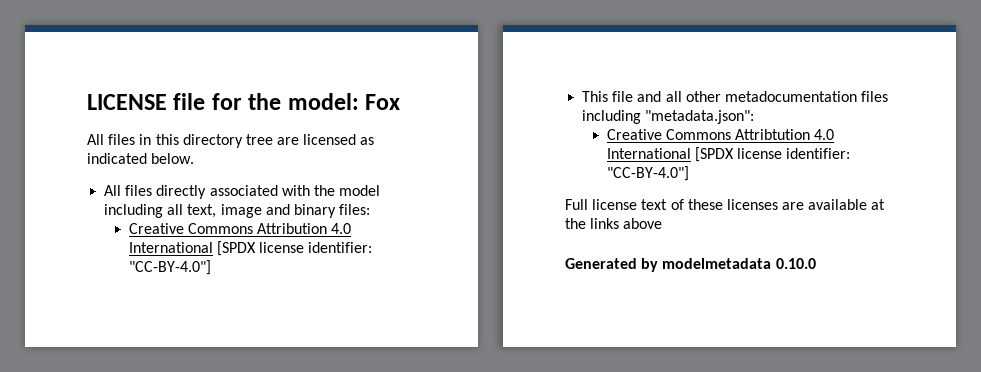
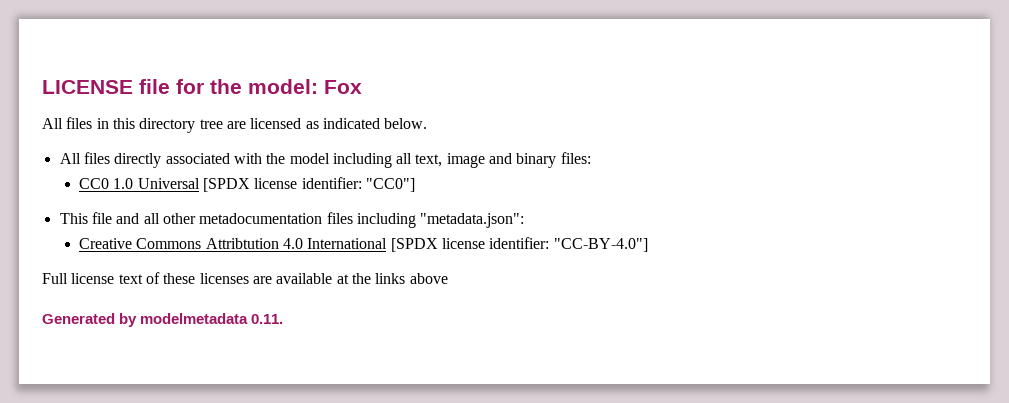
- Creative Commons Attribution 4.0 International [SPDX license identifier: "CC-BY-4.0"]
+ CC0 1.0 Universal [SPDX license identifier: "CC0"]
- Generated by modelmetadata 0.10.0
+ Generated by modelmetadata 0.11.

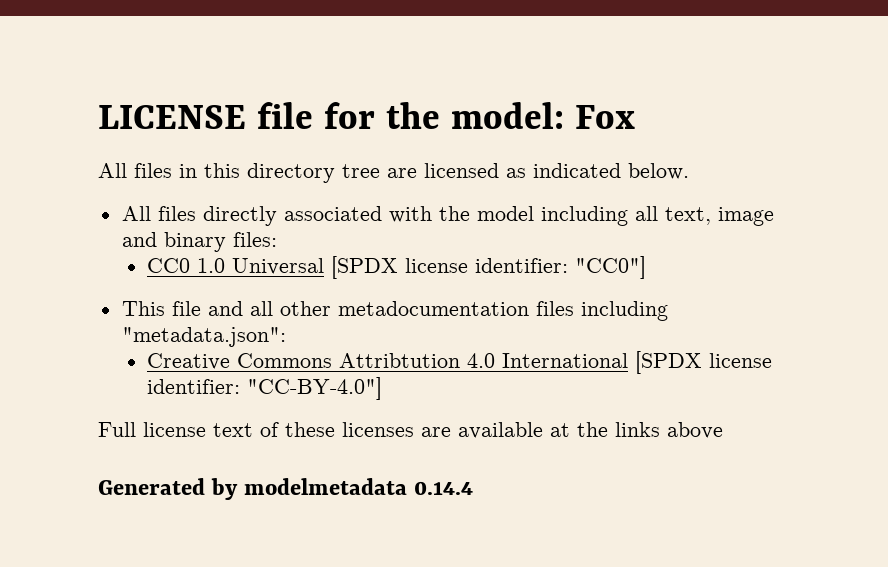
- Generated by modelmetadata 0.11.
+ Generated by modelmetadata 0.14.4

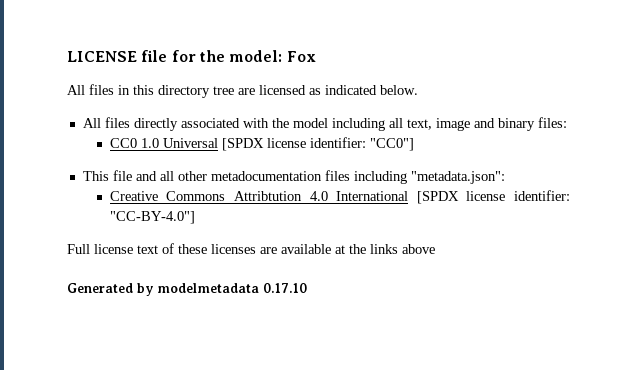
- Generated by modelmetadata 0.14.4
+ Generated by modelmetadata 0.17.10

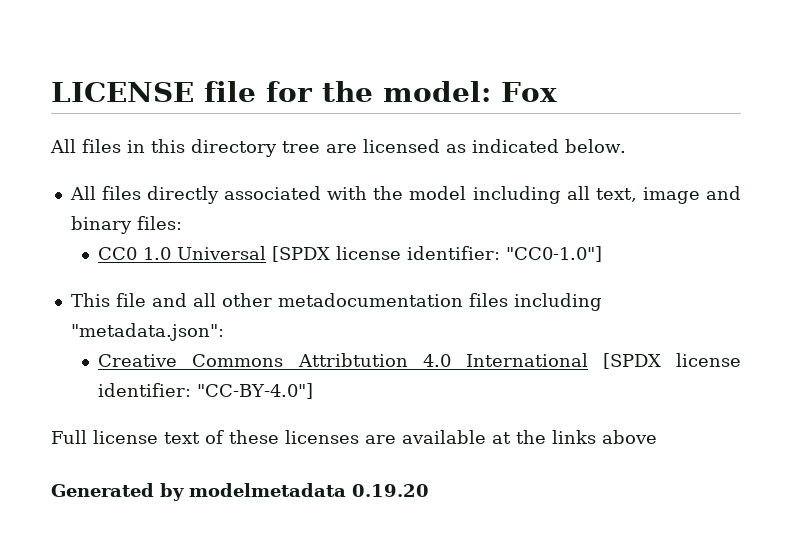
- CC0 1.0 Universal [SPDX license identifier: "CC0"]
+ CC0 1.0 Universal [SPDX license identifier: "CC0-1.0"]
- Generated by modelmetadata 0.17.10
+ Generated by modelmetadata 0.19.20

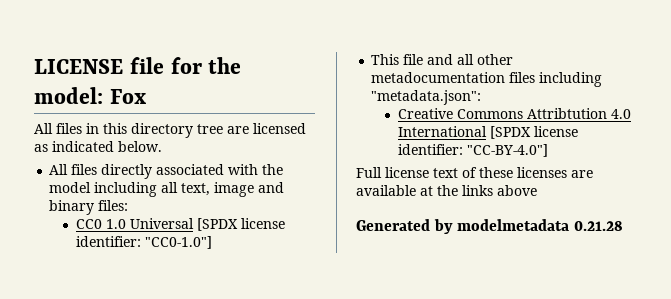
- Generated by modelmetadata 0.19.20
+ Generated by modelmetadata 0.21.28

